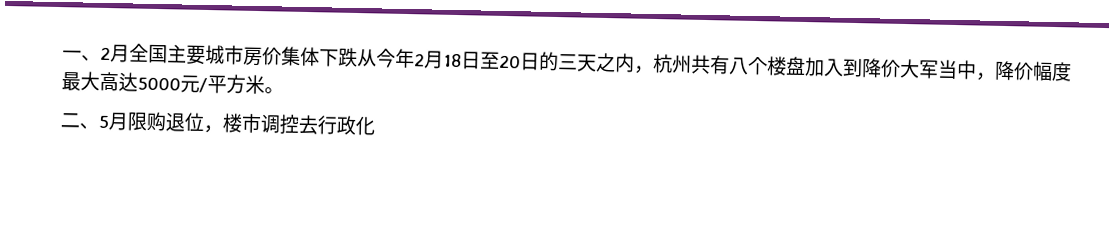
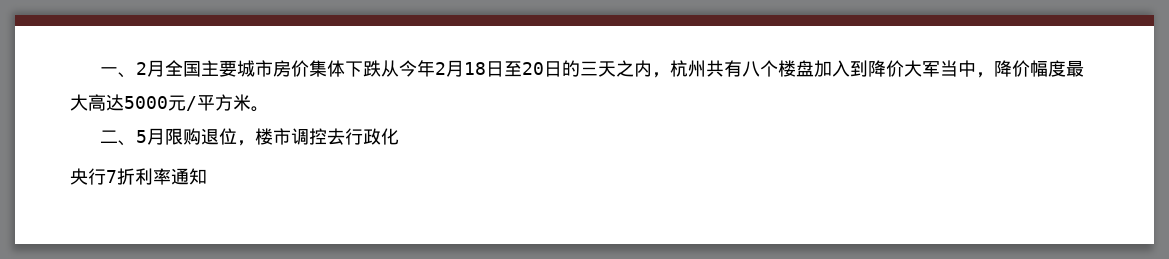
+ 央行7折利率通知

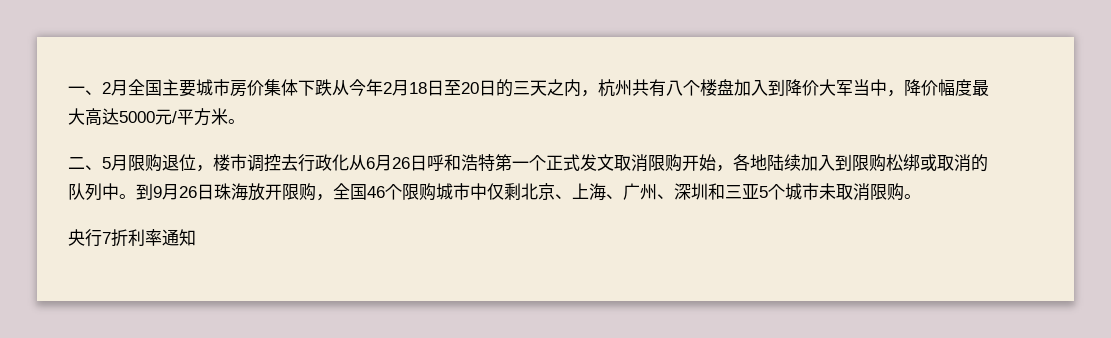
- 二、5月限购退位，楼市调控去行政化
+ 二、5月限购退位，楼市调控去行政化从6月26日呼和浩特第一个正式发文取消限购开始，各地陆续加入到限购松绑或取消的队列中。到9月26日珠海放开限购，全国46个限购城市中仅剩北京、上海、广州、深圳和三亚5个城市未取消限购。

